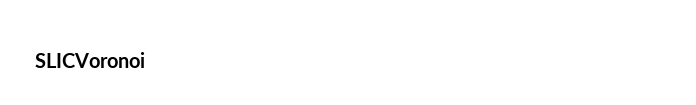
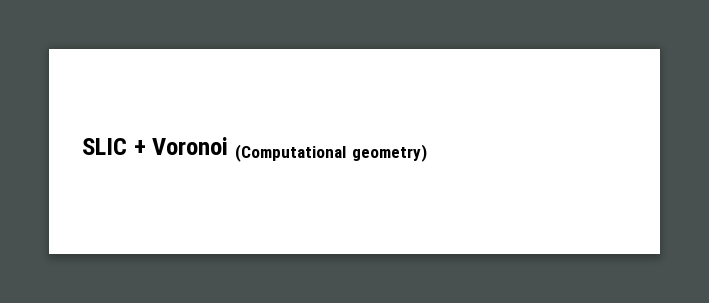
- SLICVoronoi
+ SLIC + Voronoi (Computational geometry)

